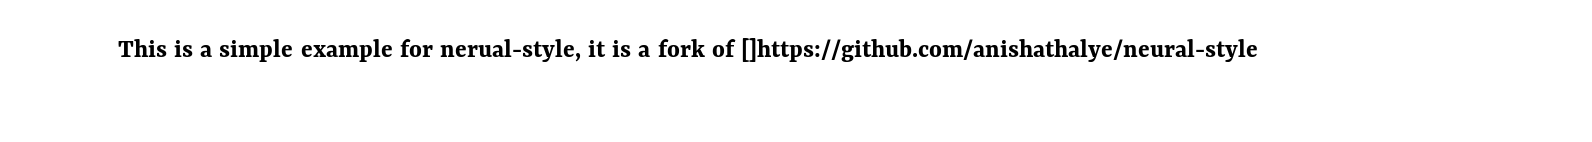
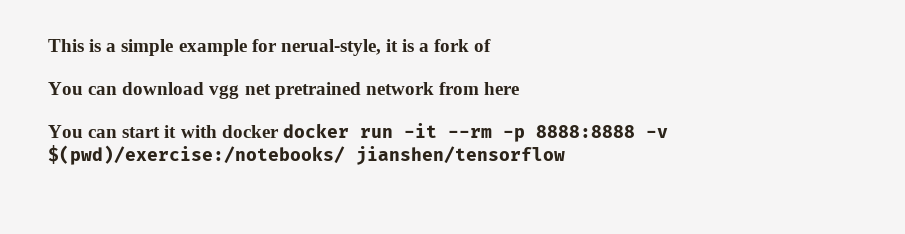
- This is a simple example for nerual-style, it is a fork of []https://github.com/anishathalye/neural-style
+ This is a simple example for nerual-style, it is a fork of
+ You can download vgg net pretrained network from here
+ You can start it with docker docker run -it --rm -p 8888:8888 -v $(pwd)/exercise:/notebooks/ jianshen/tensorflow

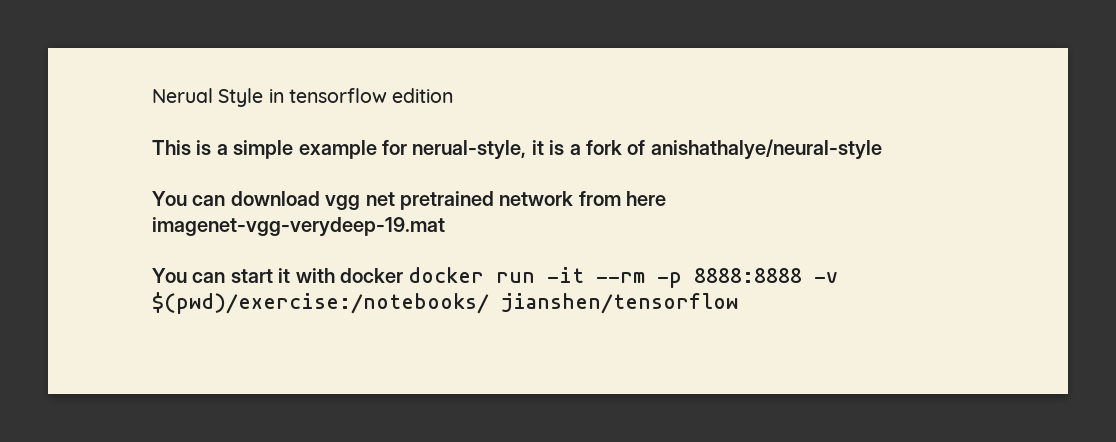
+ Nerual Style in tensorflow edition
- This is a simple example for nerual-style, it is a fork of
+ This is a simple example for nerual-style, it is a fork of anishathalye/neural-style
- You can download vgg net pretrained network from here
+ You can download vgg net pretrained network from here imagenet-vgg-verydeep-19.mat

